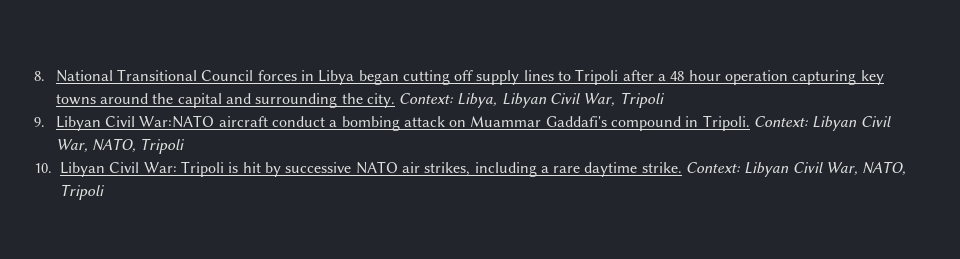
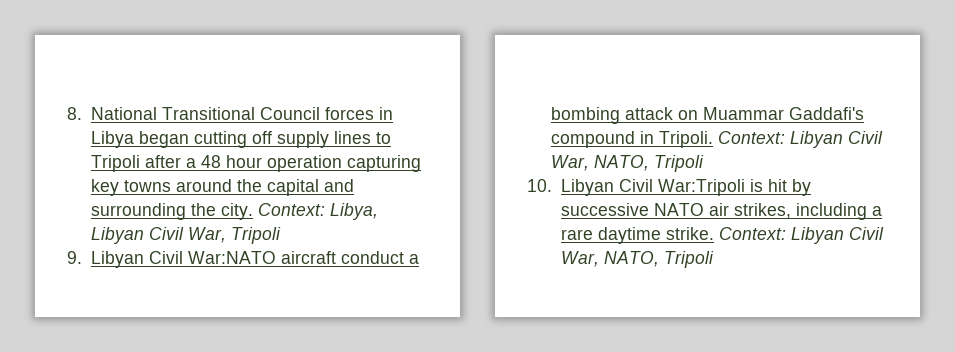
- 10. Libyan Civil War: Tripoli is hit by successive NATO air strikes, including a rare daytime strike.
+ 10. Libyan Civil War:Tripoli is hit by successive NATO air strikes, including a rare daytime strike.

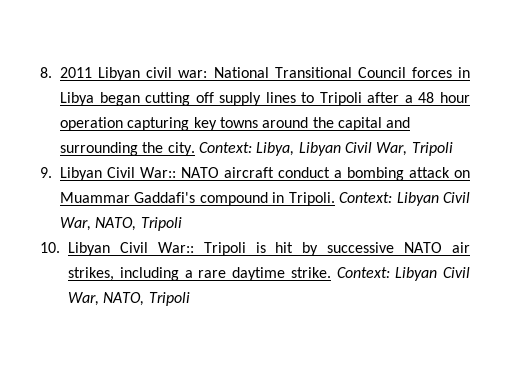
- 8. National Transitional Council forces in Libya began cutting off supply lines to Tripoli after a 48 hour operation capturing key towns around the capital and surrounding the city.
+ 8. 2011 Libyan civil war: National Transitional Council forces in Libya began cutting off supply lines to Tripoli after a 48 hour operation capturing key towns around the capital and surrounding the city.
- 9. Libyan Civil War:NATO aircraft conduct a bombing attack on Muammar Gaddafi's compound in Tripoli.
+ 9. Libyan Civil War:: NATO aircraft conduct a bombing attack on Muammar Gaddafi's compound in Tripoli.
- 10. Libyan Civil War:Tripoli is hit by successive NATO air strikes, including a rare daytime strike.
+ 10. Libyan Civil War:: Tripoli is hit by successive NATO air strikes, including a rare daytime strike.

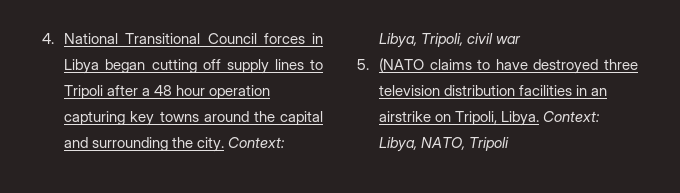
- 8. 2011 Libyan civil war: National Transitional Council forces in Libya began cutting off supply lines to Tripoli after a 48 hour operation capturing key towns around the capital and surrounding the city.
+ 4. National Transitional Council forces in Libya began cutting off supply lines to Tripoli after a 48 hour operation capturing key towns around the capital and surrounding the city.
- Context: Libya, Libyan Civil War, Tripoli
- 9. Libyan Civil War:: NATO aircraft conduct a bombing attack on Muammar Gaddafi's compound in Tripoli. Context: Libyan Civil War, NATO, Tripoli
- 10. Libyan Civil War:: Tripoli is hit by successive NATO air strikes, including a rare daytime strike. Context: Libyan Civil War, NATO, Tripoli
+ Context: Libya, Tripoli, civil war
+ 5. (NATO claims to have destroyed three television distribution facilities in an airstrike on Tripoli, Libya. Context: Libya, NATO, Tripoli

